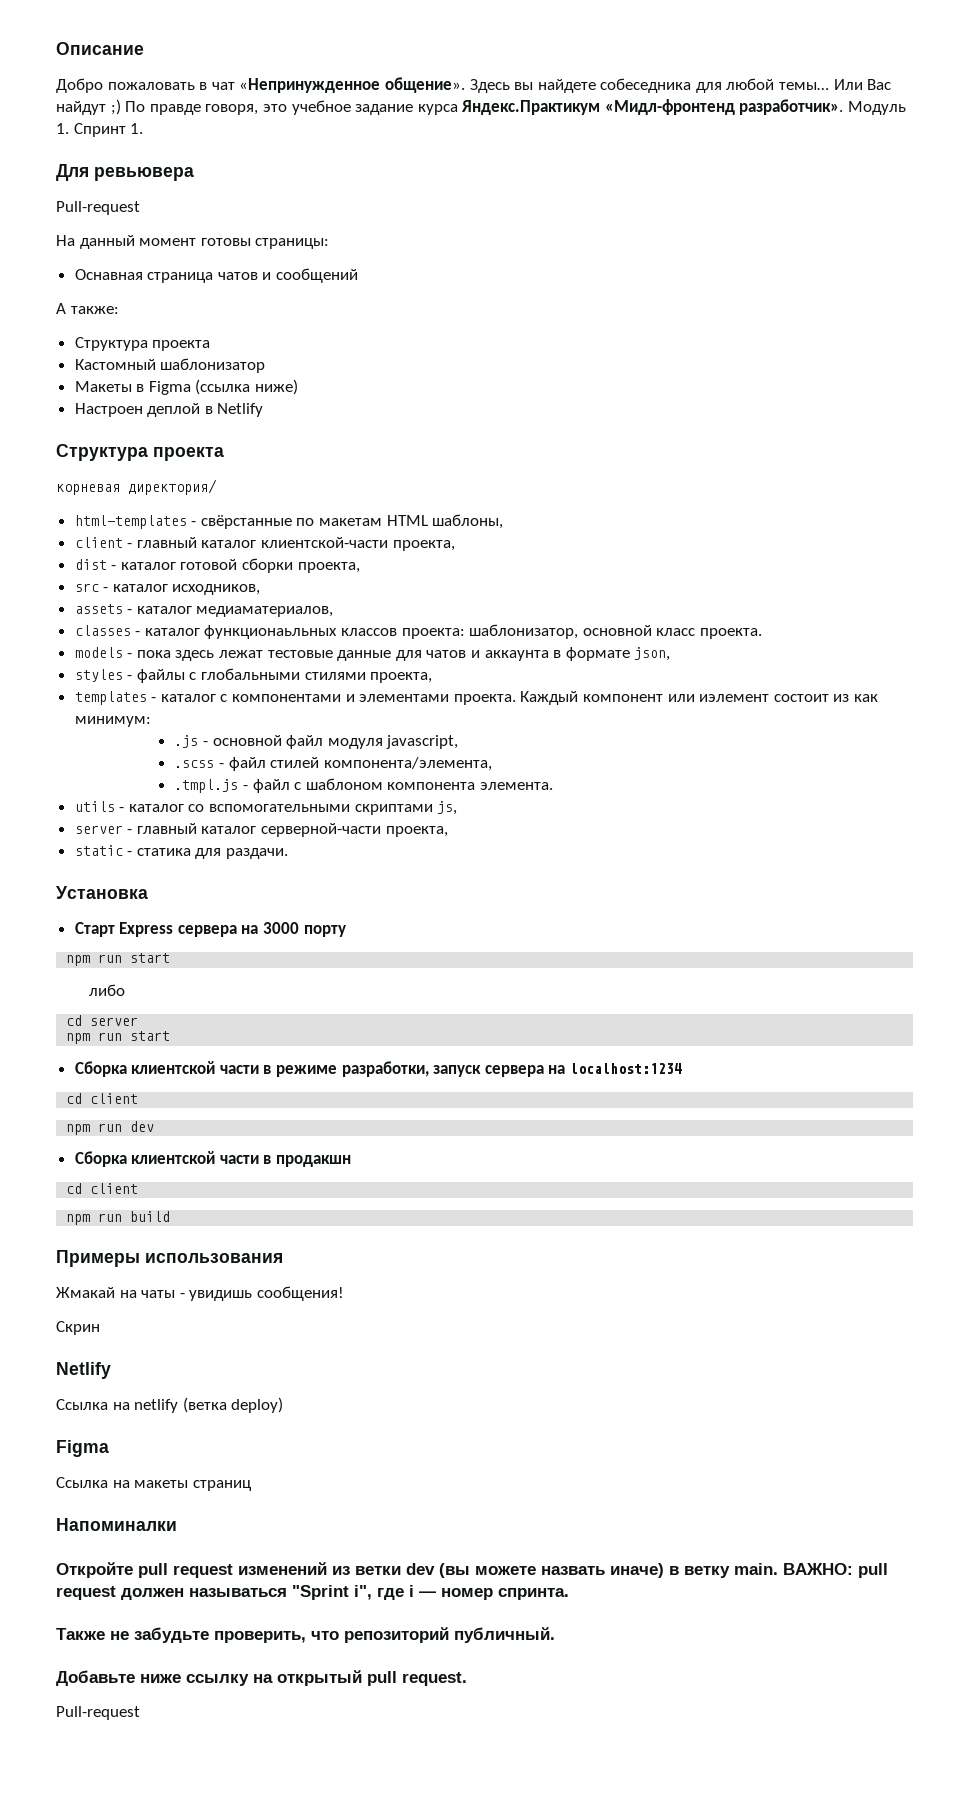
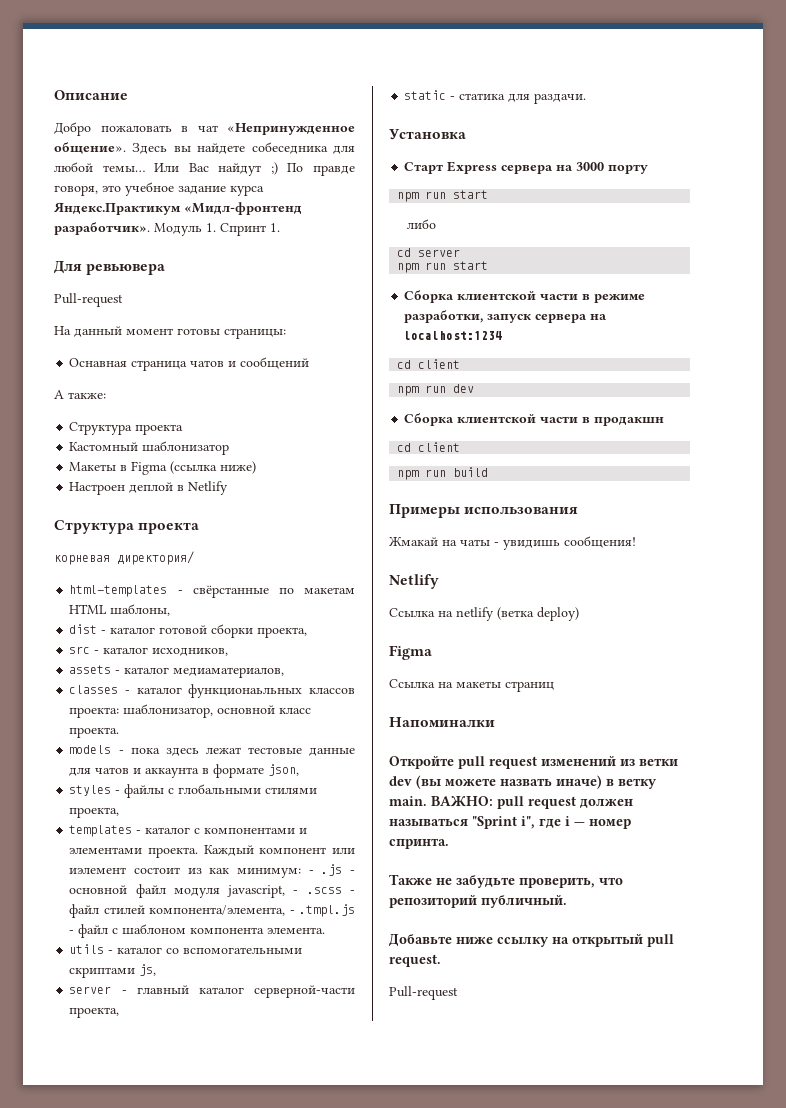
- client - главный каталог клиентской-части проекта,
- Каждый компонент или иэлемент состоит из как минимум:
- .js - основной файл модуля javascript,
- .scss - файл стилей компонента/элемента,
- .tmpl.js - файл с шаблоном компонента элемента.
+ Каждый компонент или иэлемент состоит из как минимум: - .js - основной файл модуля javascript, - .scss - файл стилей компонента/элемента, - .tmpl.js - файл с шаблоном компонента элемента.
- Скрин

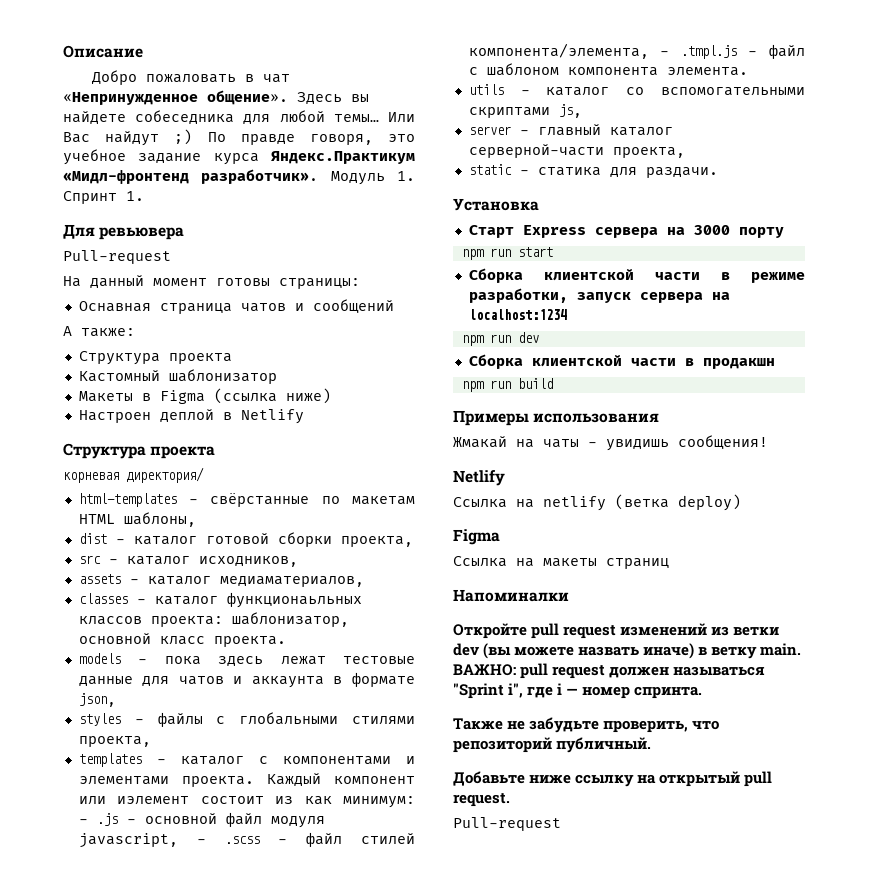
- либо
- cd server
- npm run start
  Сборка клиентской части в режиме разработки, запуск сервера на localhost:1234
- cd client
  Сборка клиентской части в продакшн
- cd client

